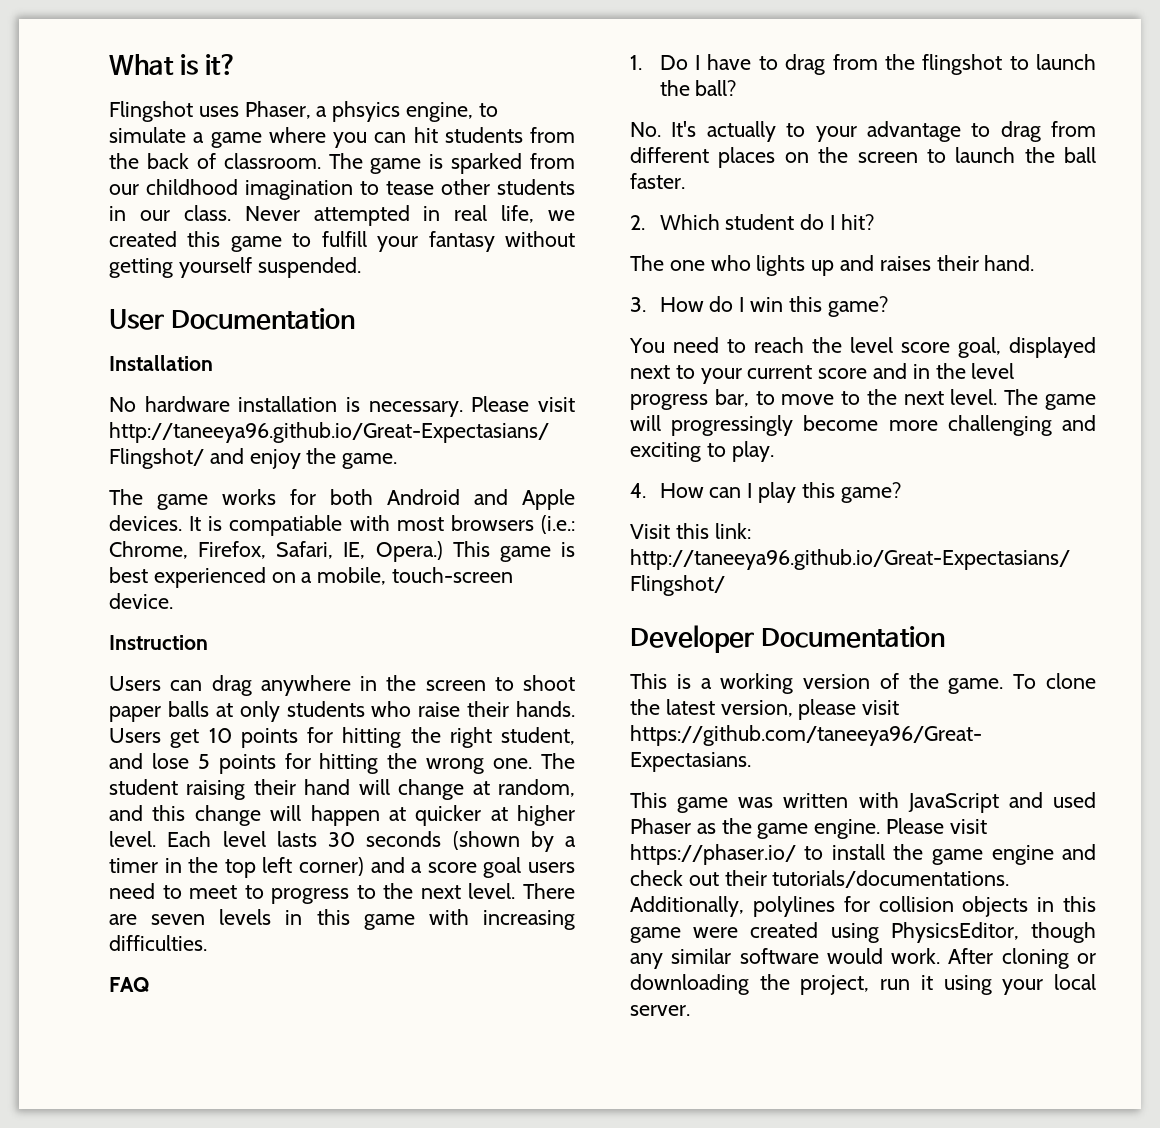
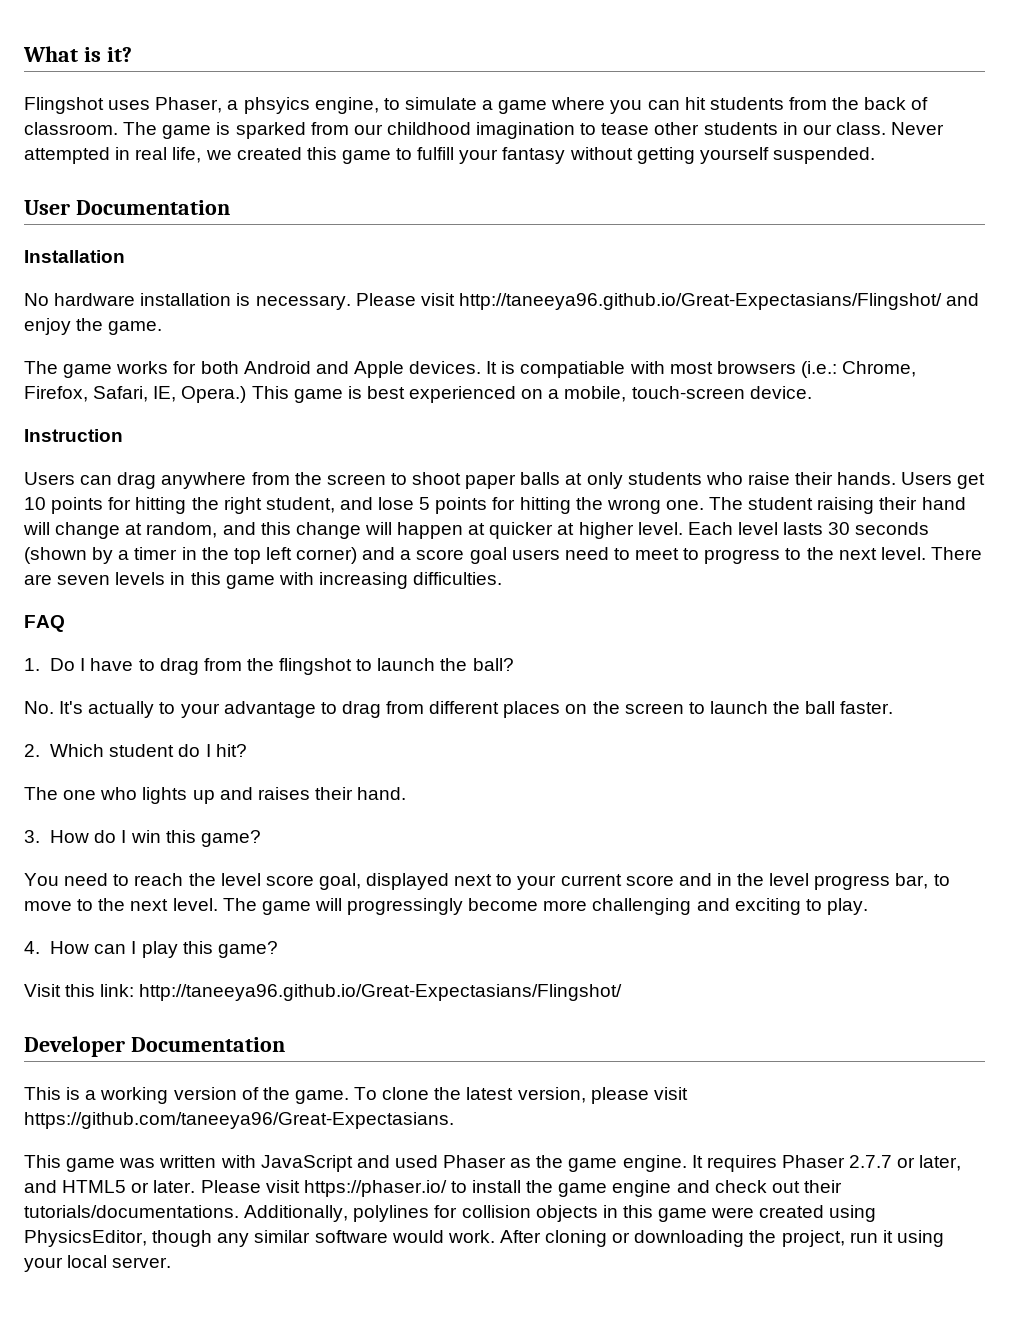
- Users can drag anywhere in the screen to shoot paper balls at only students who raise their hands.
+ Users can drag anywhere from the screen to shoot paper balls at only students who raise their hands.
+ It requires Phaser 2.7.7 or later, and HTML5 or later.

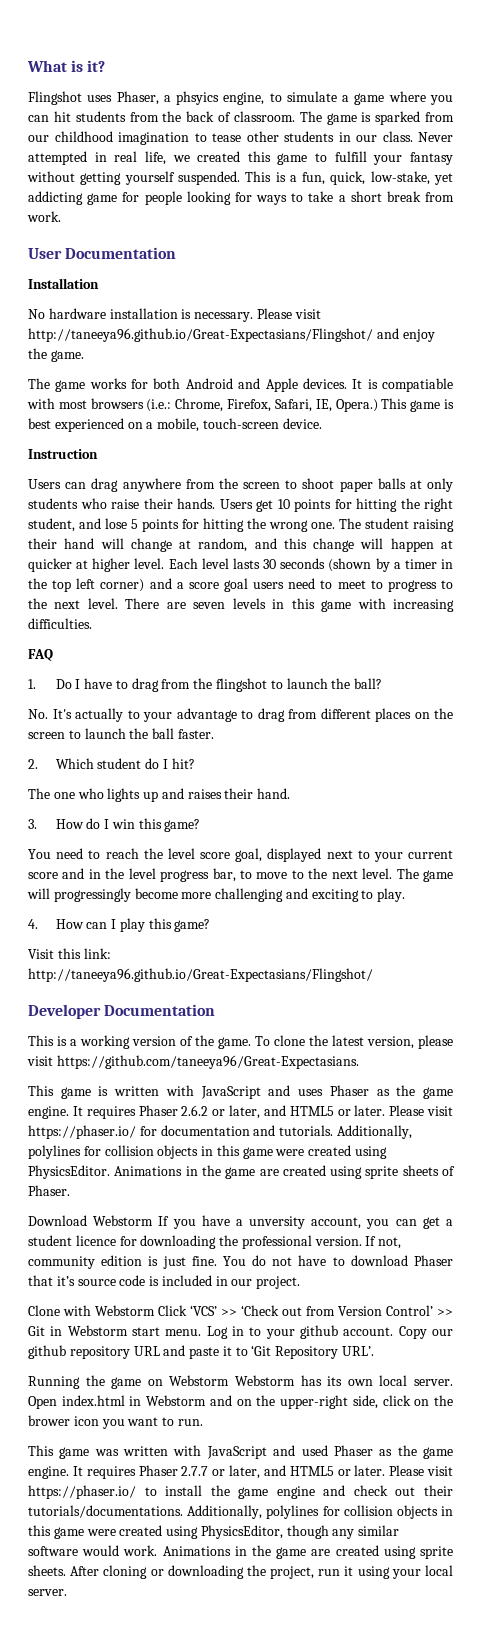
+ This is a fun, quick, low-stake, yet addicting game for people looking for ways to take a short break from work.
+ This game is written with JavaScript and uses Phaser as the game engine. It requires Phaser 2.6.2 or later, and HTML5 or later. Please visit https://phaser.io/ for documentation and tutorials. Additionally, polylines for collision objects in this game were created using PhysicsEditor. Animations in the game are created using sprite sheets of Phaser.
+ Download Webstorm If you have a unversity account, you can get a student licence for downloading the professional version. If not, community edition is just fine. You do not have to download Phaser that it’s source code is included in our project.
+ Clone with Webstorm Click ‘VCS’ >> ‘Check out from Version Control’ >> Git in Webstorm start menu. Log in to your github account. Copy our github repository URL and paste it to ‘Git Repository URL’.
+ Running the game on Webstorm Webstorm has its own local server. Open index.html in Webstorm and on the upper-right side, click on the brower icon you want to run.
+ Animations in the game are created using sprite sheets.

